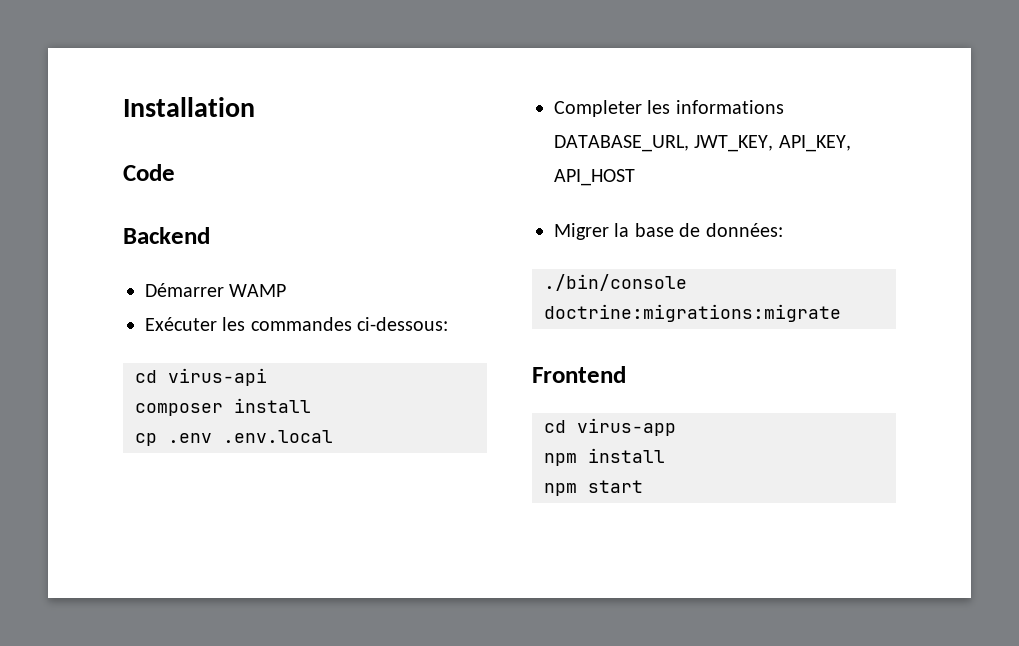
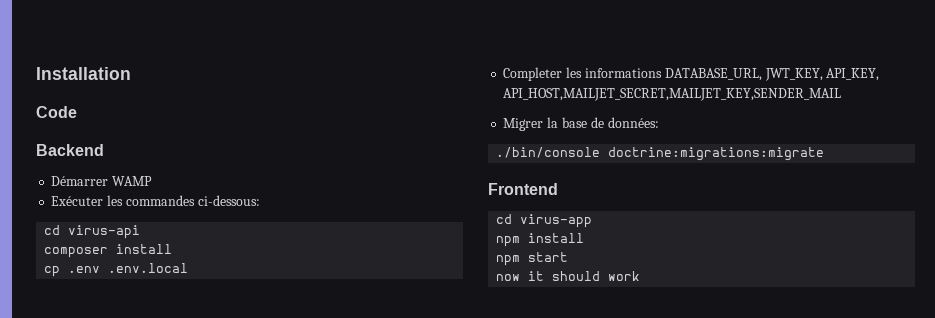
- Completer les informations DATABASE_URL, JWT_KEY, API_KEY, API_HOST
+ Completer les informations DATABASE_URL, JWT_KEY, API_KEY, API_HOST,MAILJET_SECRET,MAILJET_KEY,SENDER_MAIL
+ now it should work

